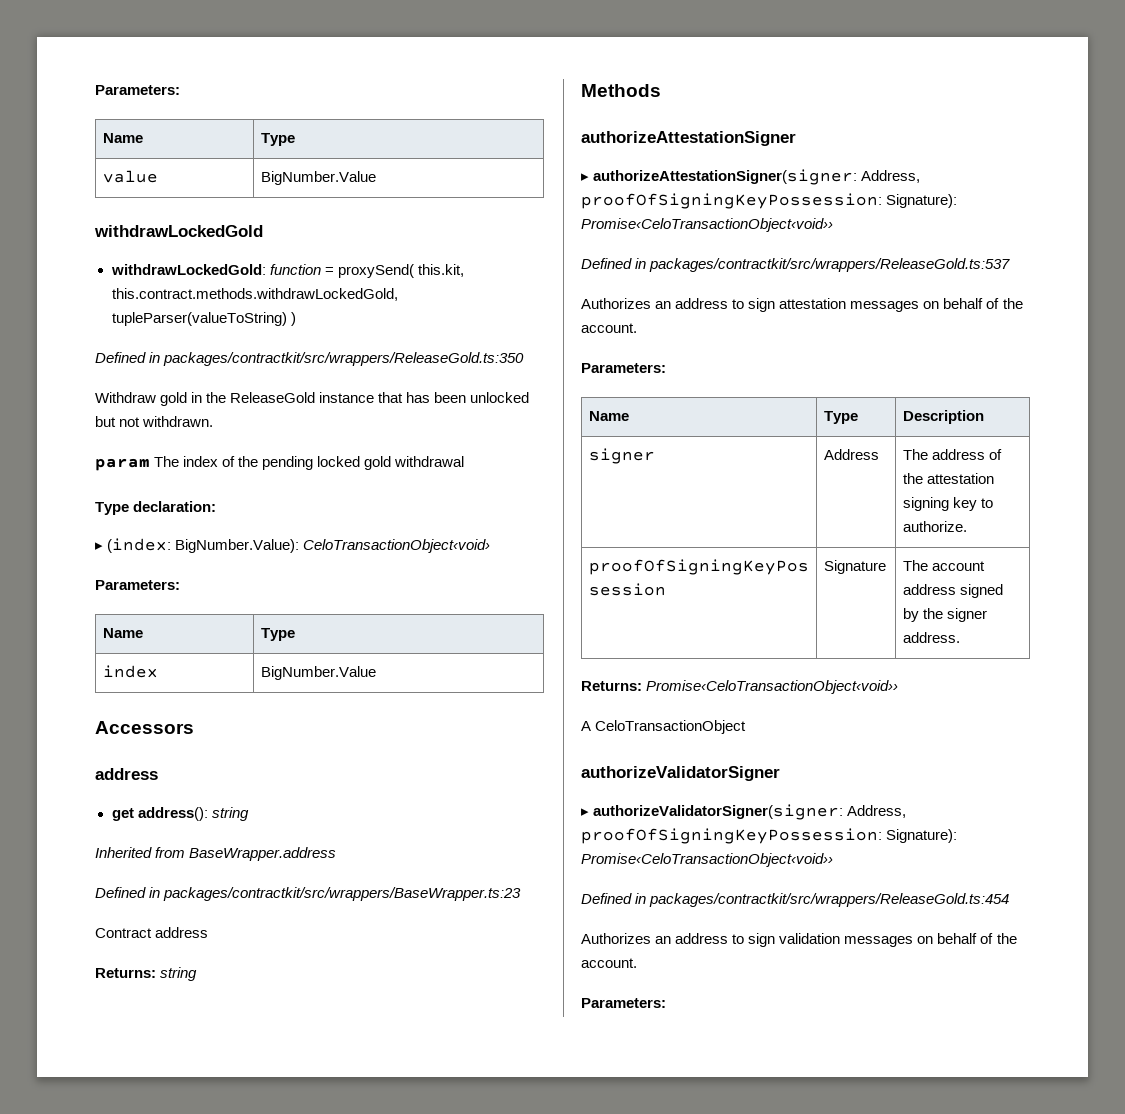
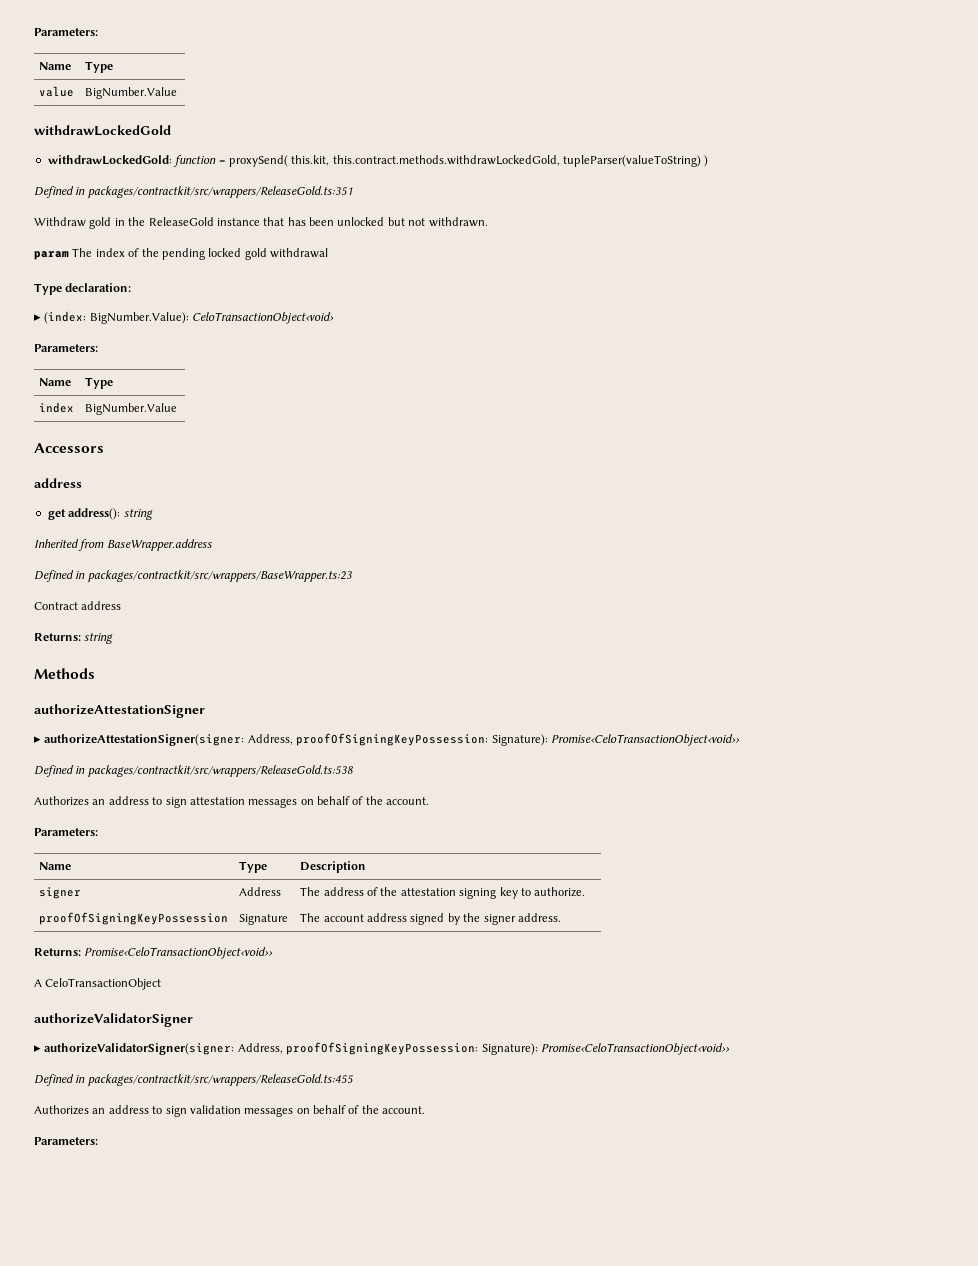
- Defined in packages/contractkit/src/wrappers/ReleaseGold.ts:350
+ Defined in packages/contractkit/src/wrappers/ReleaseGold.ts:351
- Defined in packages/contractkit/src/wrappers/ReleaseGold.ts:537
+ Defined in packages/contractkit/src/wrappers/ReleaseGold.ts:538
- Defined in packages/contractkit/src/wrappers/ReleaseGold.ts:454
+ Defined in packages/contractkit/src/wrappers/ReleaseGold.ts:455

